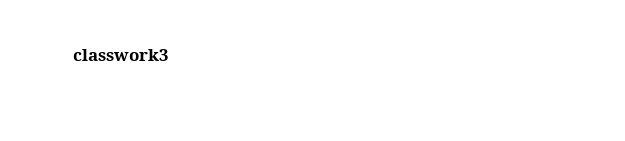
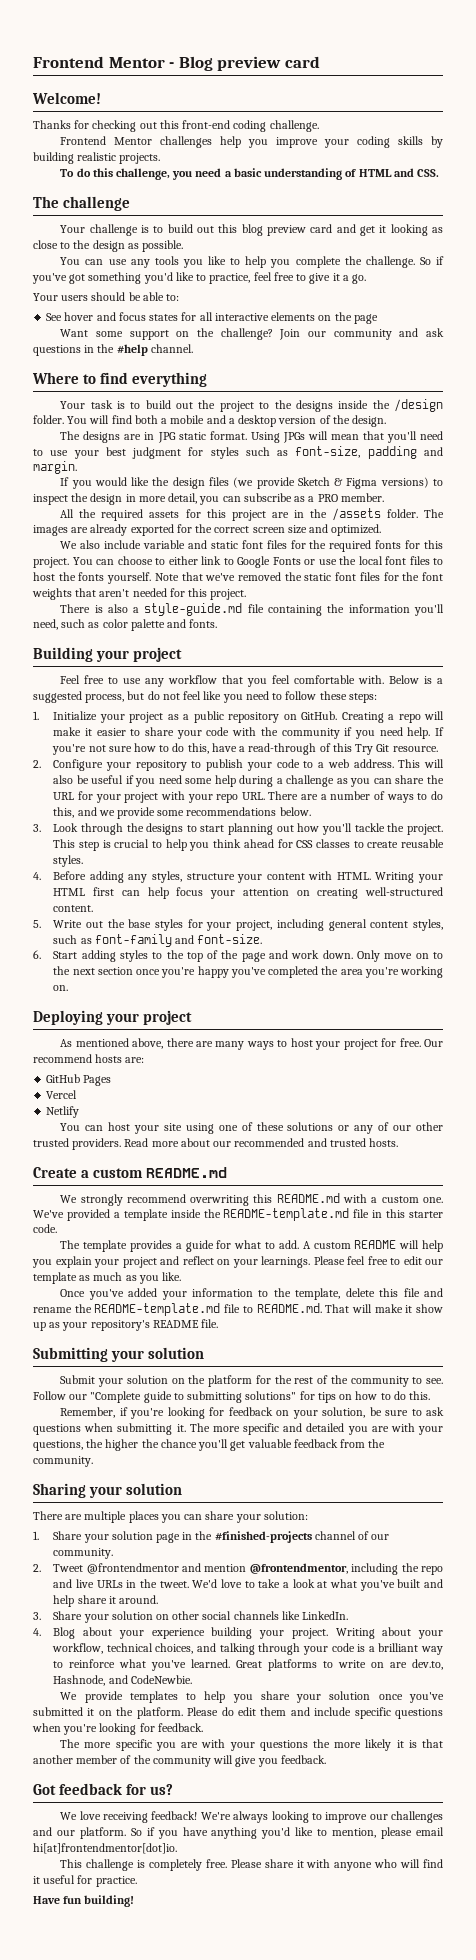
- classwork3
+ Frontend Mentor - Blog preview card
+ Welcome!
+ Thanks for checking out this front-end coding challenge.
+ Frontend Mentor challenges help you improve your coding skills by building realistic projects.
+ To do this challenge, you need a basic understanding of HTML and CSS.
+ The challenge
+ Your challenge is to build out this blog preview card and get it looking as close to the design as possible.
+ You can use any tools you like to help you complete the challenge. So if you've got something you'd like to practice, feel free to give it a go.
+ Your users should be able to:
+ See hover and focus states for all interactive elements on the page
+ Want some support on the challenge? Join our community and ask questions in the #help channel.
+ Where to find everything
+ Your task is to build out the project to the designs inside the /design folder. You will find both a mobile and a desktop version of the design.
+ The designs are in JPG static format. Using JPGs will mean that you'll need to use your best judgment for styles such as font-size, padding and margin.
+ If you would like the design files (we provide Sketch & Figma versions) to inspect the design in more detail, you can subscribe as a PRO member.
+ All the required assets for this project are in the /assets folder. The images are already exported for the correct screen size and optimized.
+ We also include variable and static font files for the required fonts for this project. You can choose to either link to Google Fonts or use the local font files to host the fonts yourself. Note that we've removed the static font files for the font weights that aren't needed for this project.
+ There is also a style-guide.md file containing the information you'll need, such as color palette and fonts.
+ Building your project
+ Feel free to use any workflow that you feel comfortable with. Below is a suggested process, but do not feel like you need to follow these steps:
+ 1. Initialize your project as a public repository on GitHub. Creating a repo will make it easier to share your code with the community if you need help. If you're not sure how to do this, have a read-through of this Try Git resource.
+ 2. Configure your repository to publish your code to a web address. This will also be useful if you need some help during a challenge as you can share the URL for your project with your repo URL. There are a number of ways to do this, and we provide some recommendations below.
+ 3. Look through the designs to start planning out how you'll tackle the project. This step is crucial to help you think ahead for CSS classes to create reusable styles.
+ 4. Before adding any styles, structure your content with HTML. Writing your HTML first can help focus your attention on creating well-structured content.
+ 5. Write out the base styles for your project, including general content styles, such as font-family and font-size.
+ 6. Start adding styles to the top of the page and work down. Only move on to the next section once you're happy you've completed the area you're working on.
+ Deploying your project
+ As mentioned above, there are many ways to host your project for free. Our recommend hosts are:
+ GitHub Pages
+ Vercel
+ Netlify
+ You can host your site using one of these solutions or any of our other trusted providers. Read more about our recommended and trusted hosts.
+ Create a custom README.md
+ We strongly recommend overwriting this README.md with a custom one. We've provided a template inside the README-template.md file in this starter code.
+ The template provides a guide for what to add. A custom README will help you explain your project and reflect on your learnings. Please feel free to edit our template as much as you like.
+ Once you've added your information to the template, delete this file and rename the README-template.md file to README.md. That will make it show up as your repository's README file.
+ Submitting your solution
+ Submit your solution on the platform for the rest of the community to see. Follow our "Complete guide to submitting solutions" for tips on how to do this.
+ Remember, if you're looking for feedback on your solution, be sure to ask questions when submitting it. The more specific and detailed you are with your questions, the higher the chance you'll get valuable feedback from the community.
+ Sharing your solution
+ There are multiple places you can share your solution:
+ 1. Share your solution page in the #finished-projects channel of our community.
+ 2. Tweet @frontendmentor and mention @frontendmentor, including the repo and live URLs in the tweet. We'd love to take a look at what you've built and help share it around.
+ 3. Share your solution on other social channels like LinkedIn.
+ 4. Blog about your experience building your project. Writing about your workflow, technical choices, and talking through your code is a brilliant way to reinforce what you've learned. Great platforms to write on are dev.to, Hashnode, and CodeNewbie.
+ We provide templates to help you share your solution once you've submitted it on the platform. Please do edit them and include specific questions when you're looking for feedback.
+ The more specific you are with your questions the more likely it is that another member of the community will give you feedback.
+ Got feedback for us?
+ We love receiving feedback! We're always looking to improve our challenges and our platform. So if you have anything you'd like to mention, please email hi[at]frontendmentor[dot]io.
+ This challenge is completely free. Please share it with anyone who will find it useful for practice.
+ Have fun building!

